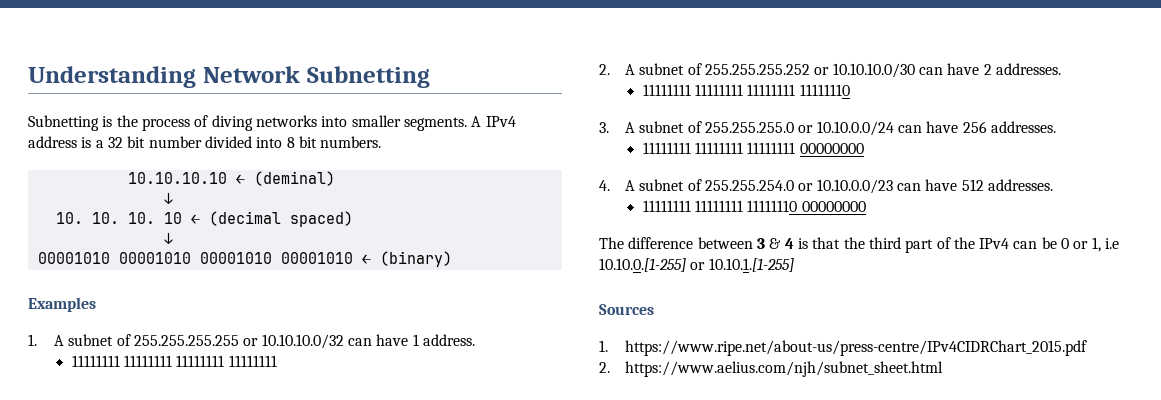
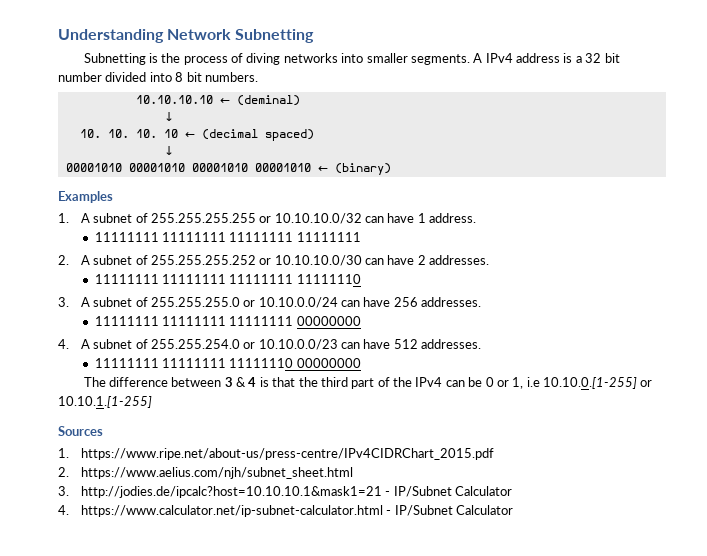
+ 3. http://jodies.de/ipcalc?host=10.10.10.1&mask1=21 - IP/Subnet Calculator
+ 4. https://www.calculator.net/ip-subnet-calculator.html - IP/Subnet Calculator

